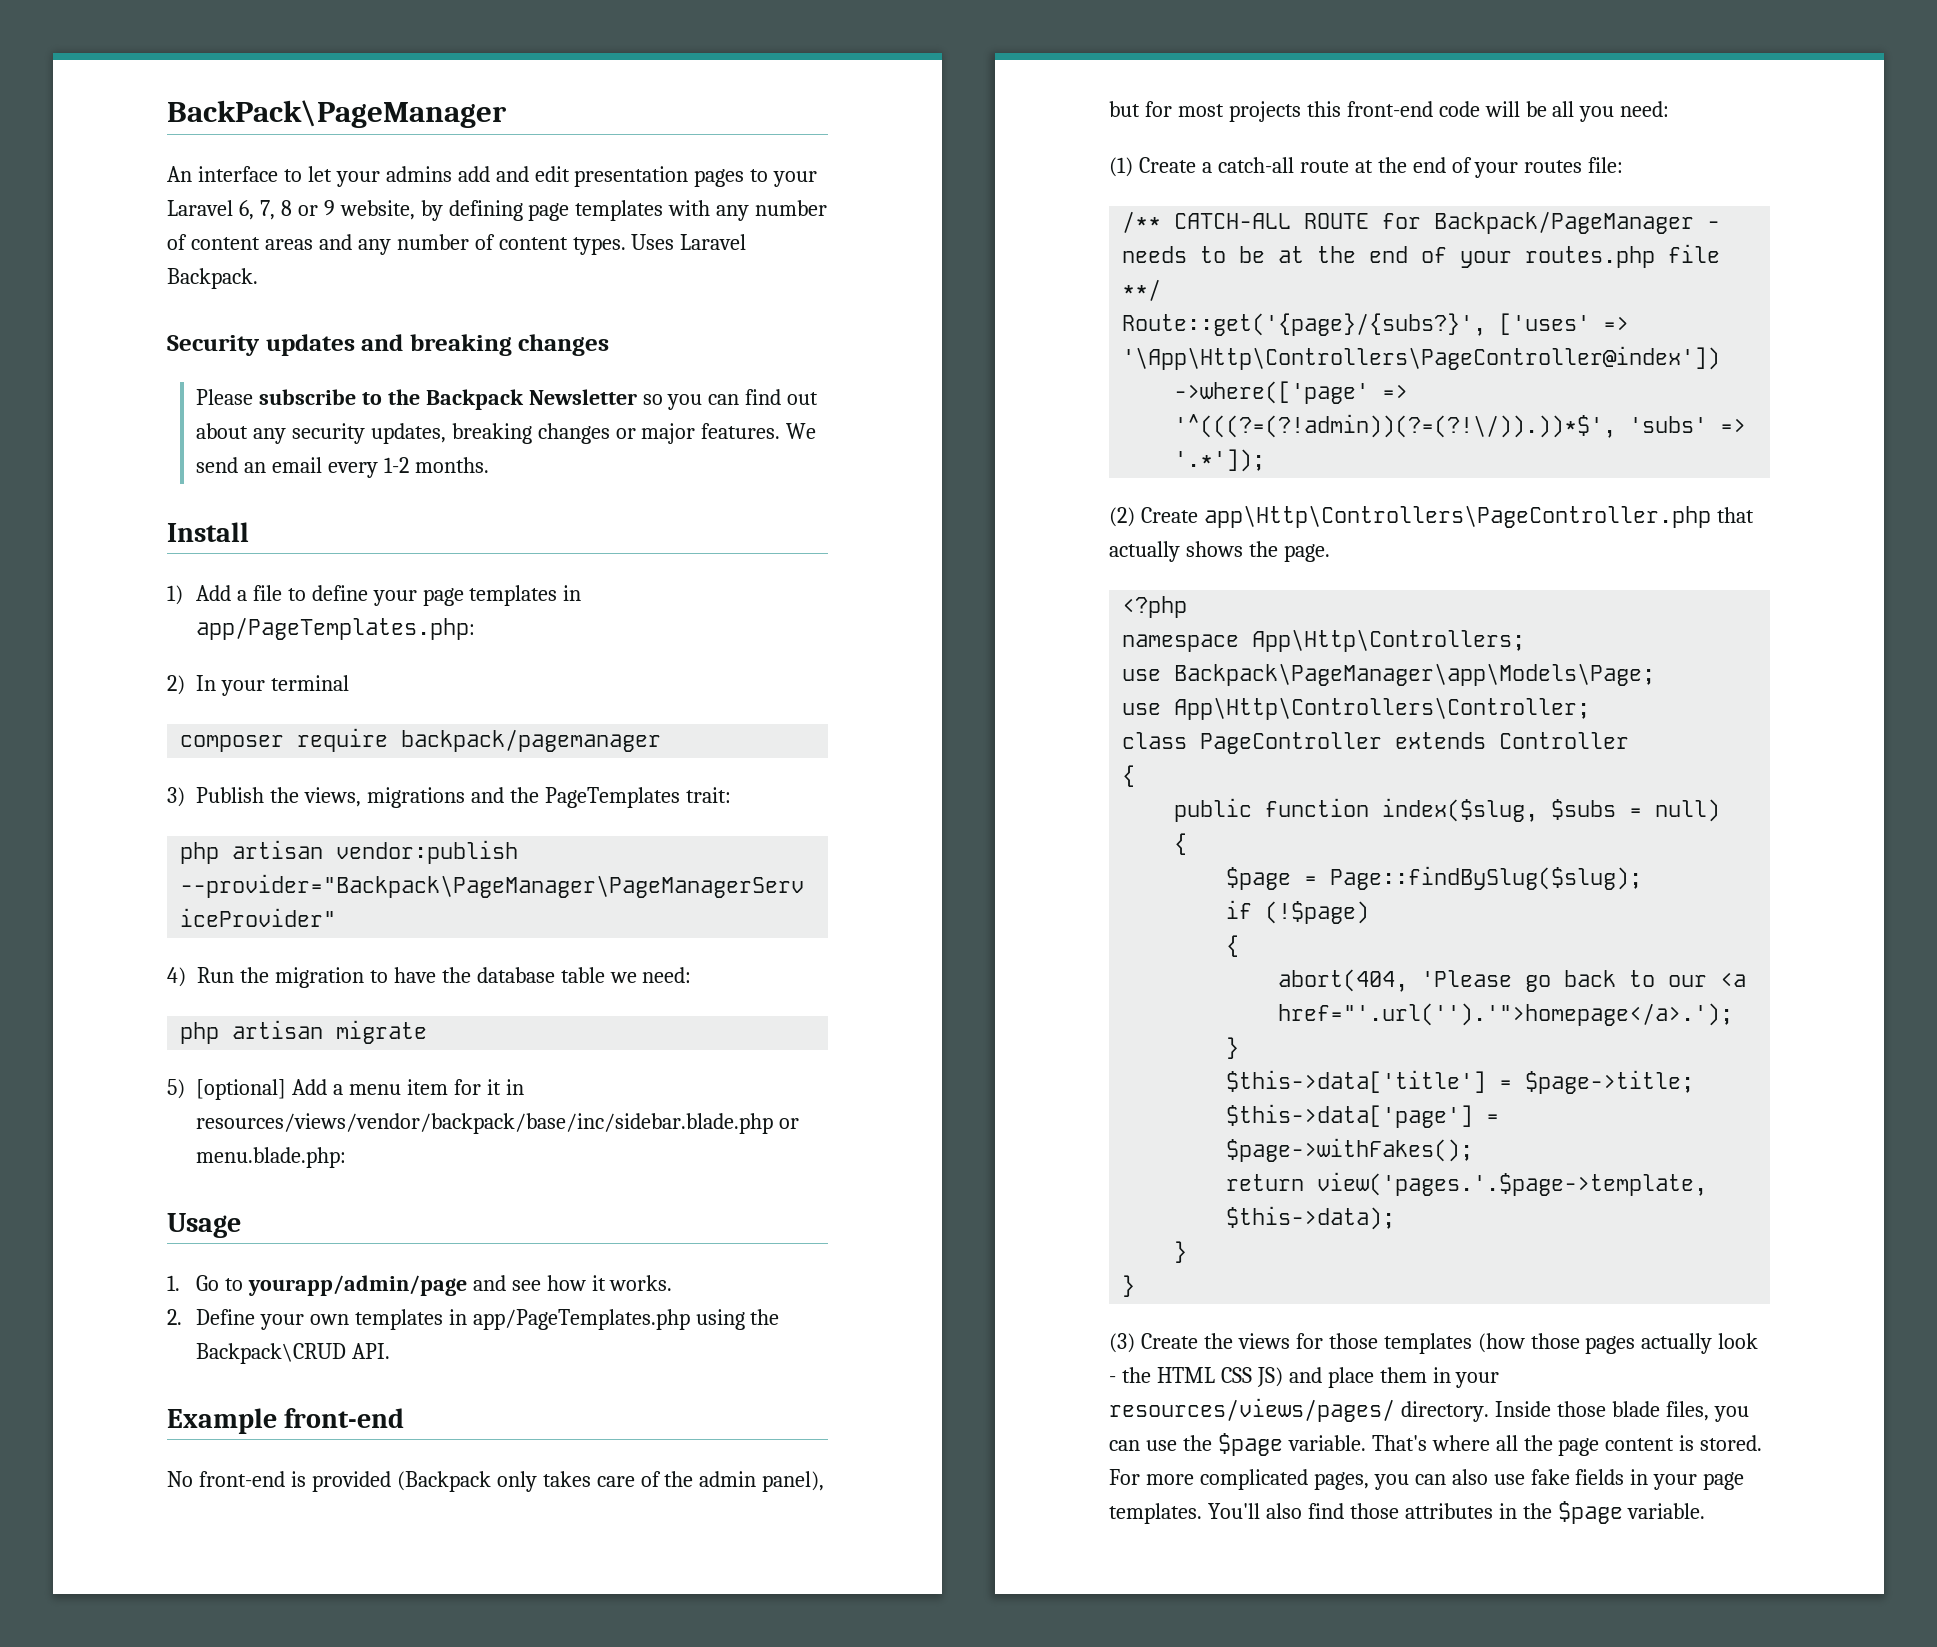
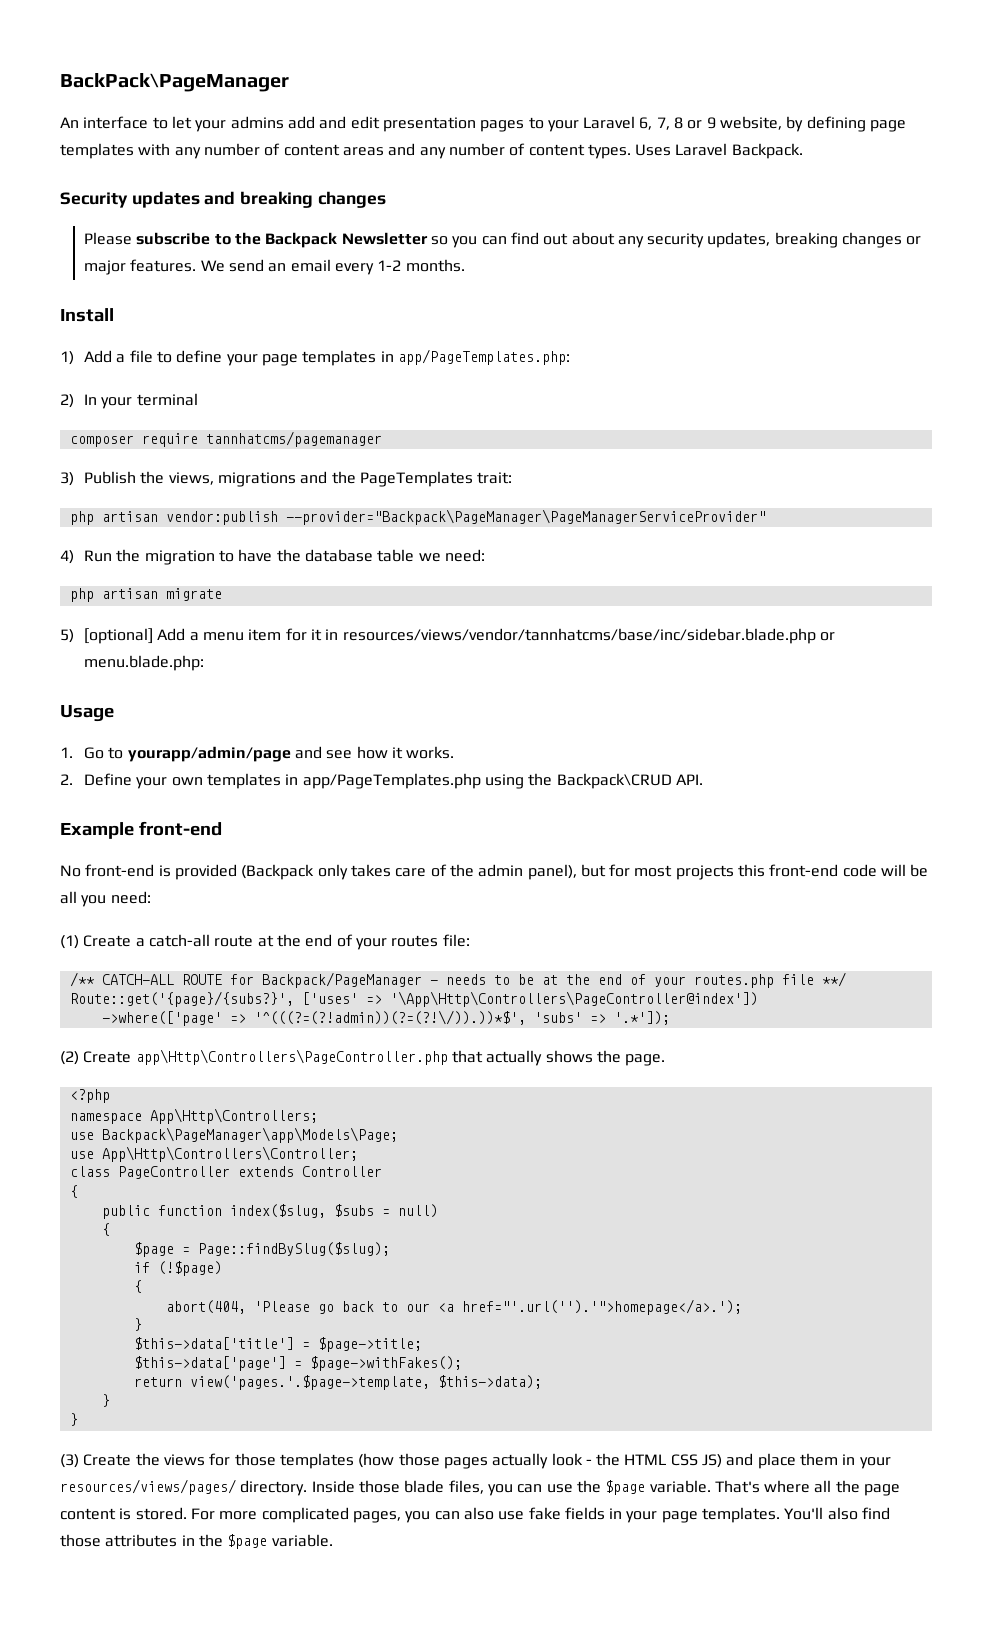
- composer require backpack/pagemanager
+ composer require tannhatcms/pagemanager
- 5) [optional] Add a menu item for it in resources/views/vendor/backpack/base/inc/sidebar.blade.php or menu.blade.php:
+ 5) [optional] Add a menu item for it in resources/views/vendor/tannhatcms/base/inc/sidebar.blade.php or menu.blade.php:

